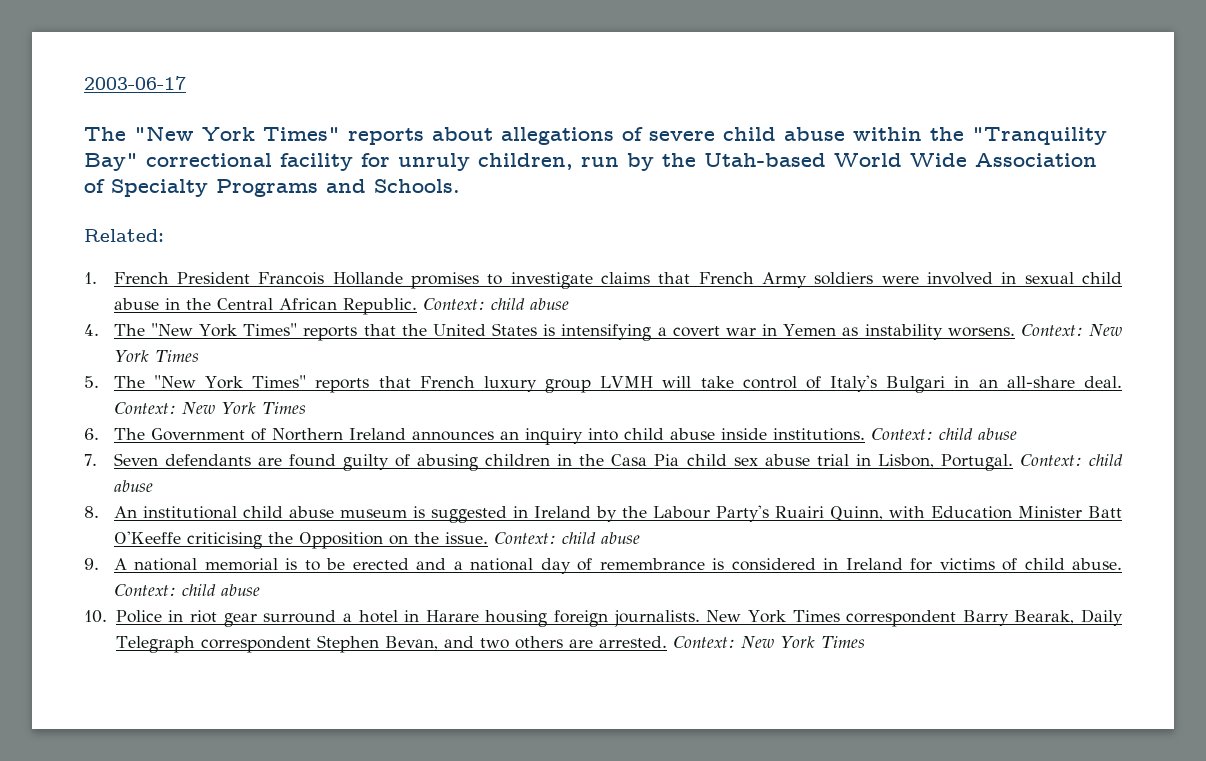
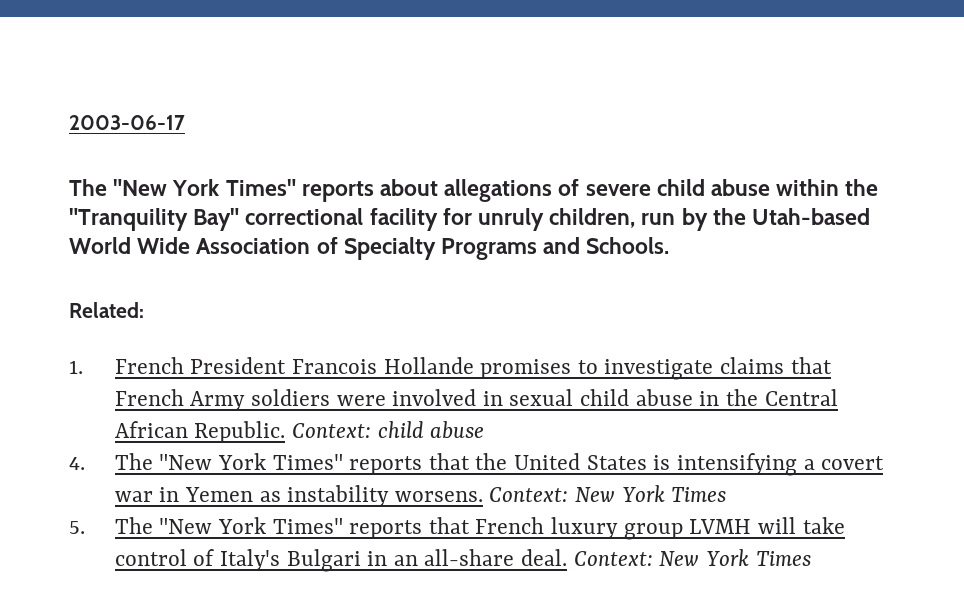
- 6. The Government of Northern Ireland announces an inquiry into child abuse inside institutions. Context: child abuse
- 7. Seven defendants are found guilty of abusing children in the Casa Pia child sex abuse trial in Lisbon, Portugal. Context: child abuse
- 8. An institutional child abuse museum is suggested in Ireland by the Labour Party's Ruairi Quinn, with Education Minister Batt O'Keeffe criticising the Opposition on the issue. Context: child abuse
- 9. A national memorial is to be erected and a national day of remembrance is considered in Ireland for victims of child abuse. Context: child abuse
- 10. Police in riot gear surround a hotel in Harare housing foreign journalists. New York Times correspondent Barry Bearak, Daily Telegraph correspondent Stephen Bevan, and two others are arrested. Context: New York Times

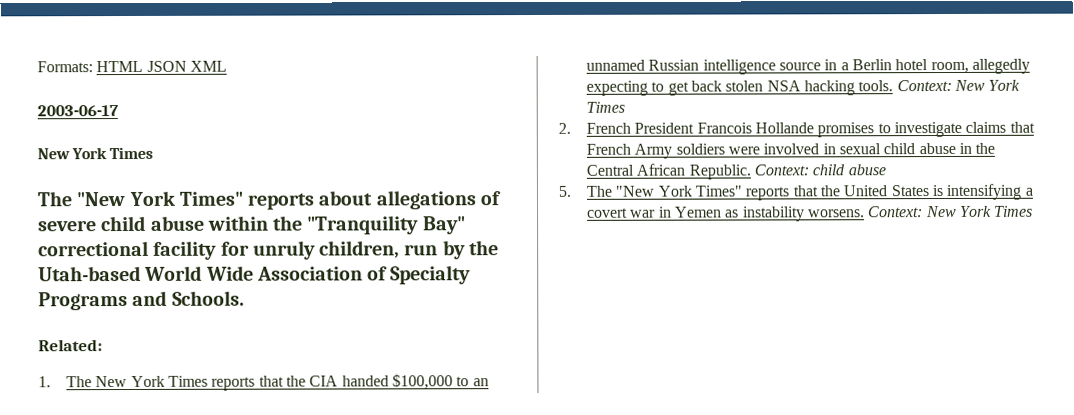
+ Formats: HTML JSON XML
  2003-06-17
+ New York Times
- 1. French President Francois Hollande promises to investigate claims that French Army soldiers were involved in sexual child abuse in the Central African Republic.
+ 1. The New York Times reports that the CIA handed $100,000 to an unnamed Russian intelligence source in a Berlin hotel room, allegedly expecting to get back stolen NSA hacking tools. Context: New York Times
+ 2. French President Francois Hollande promises to investigate claims that French Army soldiers were involved in sexual child abuse in the Central African Republic.
- 4. The "New York Times" reports that the United States is intensifying a covert war in Yemen as instability worsens.
+ 5. The "New York Times" reports that the United States is intensifying a covert war in Yemen as instability worsens.
- 5. The "New York Times" reports that French luxury group LVMH will take control of Italy's Bulgari in an all-share deal. Context: New York Times

